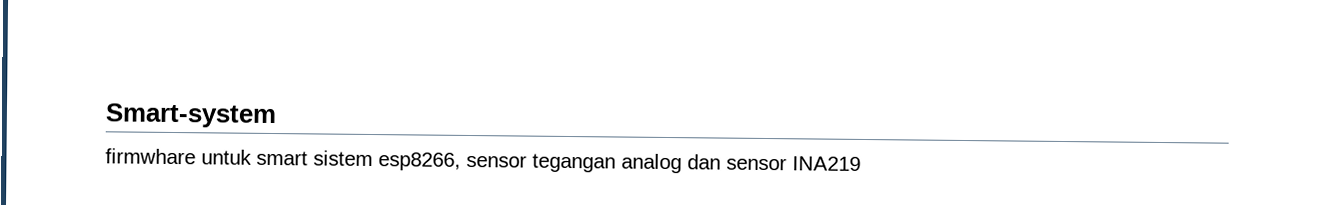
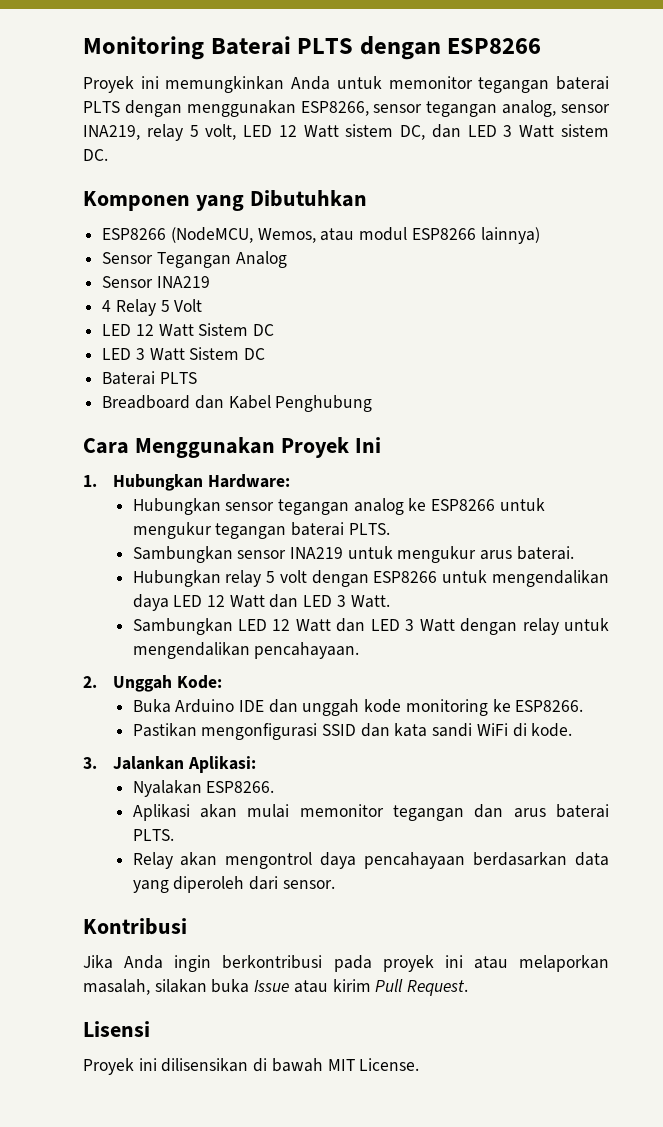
- Smart-system
- firmwhare untuk smart sistem esp8266, sensor tegangan analog dan sensor INA219
+ Monitoring Baterai PLTS dengan ESP8266
+ Proyek ini memungkinkan Anda untuk memonitor tegangan baterai PLTS dengan menggunakan ESP8266, sensor tegangan analog, sensor INA219, relay 5 volt, LED 12 Watt sistem DC, dan LED 3 Watt sistem DC.
+ Komponen yang Dibutuhkan
+ ESP8266 (NodeMCU, Wemos, atau modul ESP8266 lainnya)
+ Sensor Tegangan Analog
+ Sensor INA219
+ 4 Relay 5 Volt
+ LED 12 Watt Sistem DC
+ LED 3 Watt Sistem DC
+ Baterai PLTS
+ Breadboard dan Kabel Penghubung
+ Cara Menggunakan Proyek Ini
+ 1. Hubungkan Hardware:
+ Hubungkan sensor tegangan analog ke ESP8266 untuk mengukur tegangan baterai PLTS.
+ Sambungkan sensor INA219 untuk mengukur arus baterai.
+ Hubungkan relay 5 volt dengan ESP8266 untuk mengendalikan daya LED 12 Watt dan LED 3 Watt.
+ Sambungkan LED 12 Watt dan LED 3 Watt dengan relay untuk mengendalikan pencahayaan.
+ 2. Unggah Kode:
+ Buka Arduino IDE dan unggah kode monitoring ke ESP8266.
+ Pastikan mengonfigurasi SSID dan kata sandi WiFi di kode.
+ 3. Jalankan Aplikasi:
+ Nyalakan ESP8266.
+ Aplikasi akan mulai memonitor tegangan dan arus baterai PLTS.
+ Relay akan mengontrol daya pencahayaan berdasarkan data yang diperoleh dari sensor.
+ Kontribusi
+ Jika Anda ingin berkontribusi pada proyek ini atau melaporkan masalah, silakan buka Issue atau kirim Pull Request.
+ Lisensi
+ Proyek ini dilisensikan di bawah MIT License.

